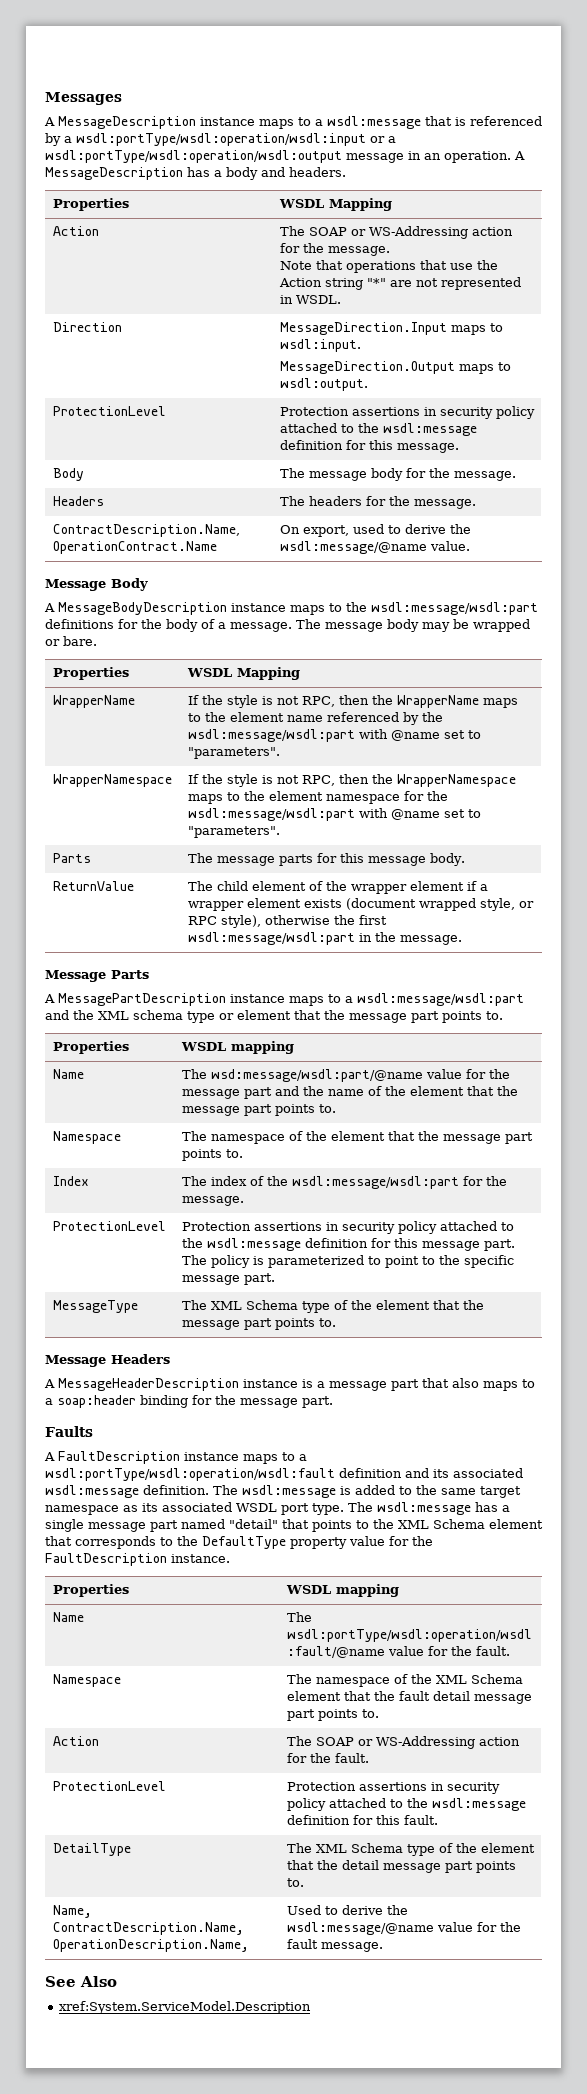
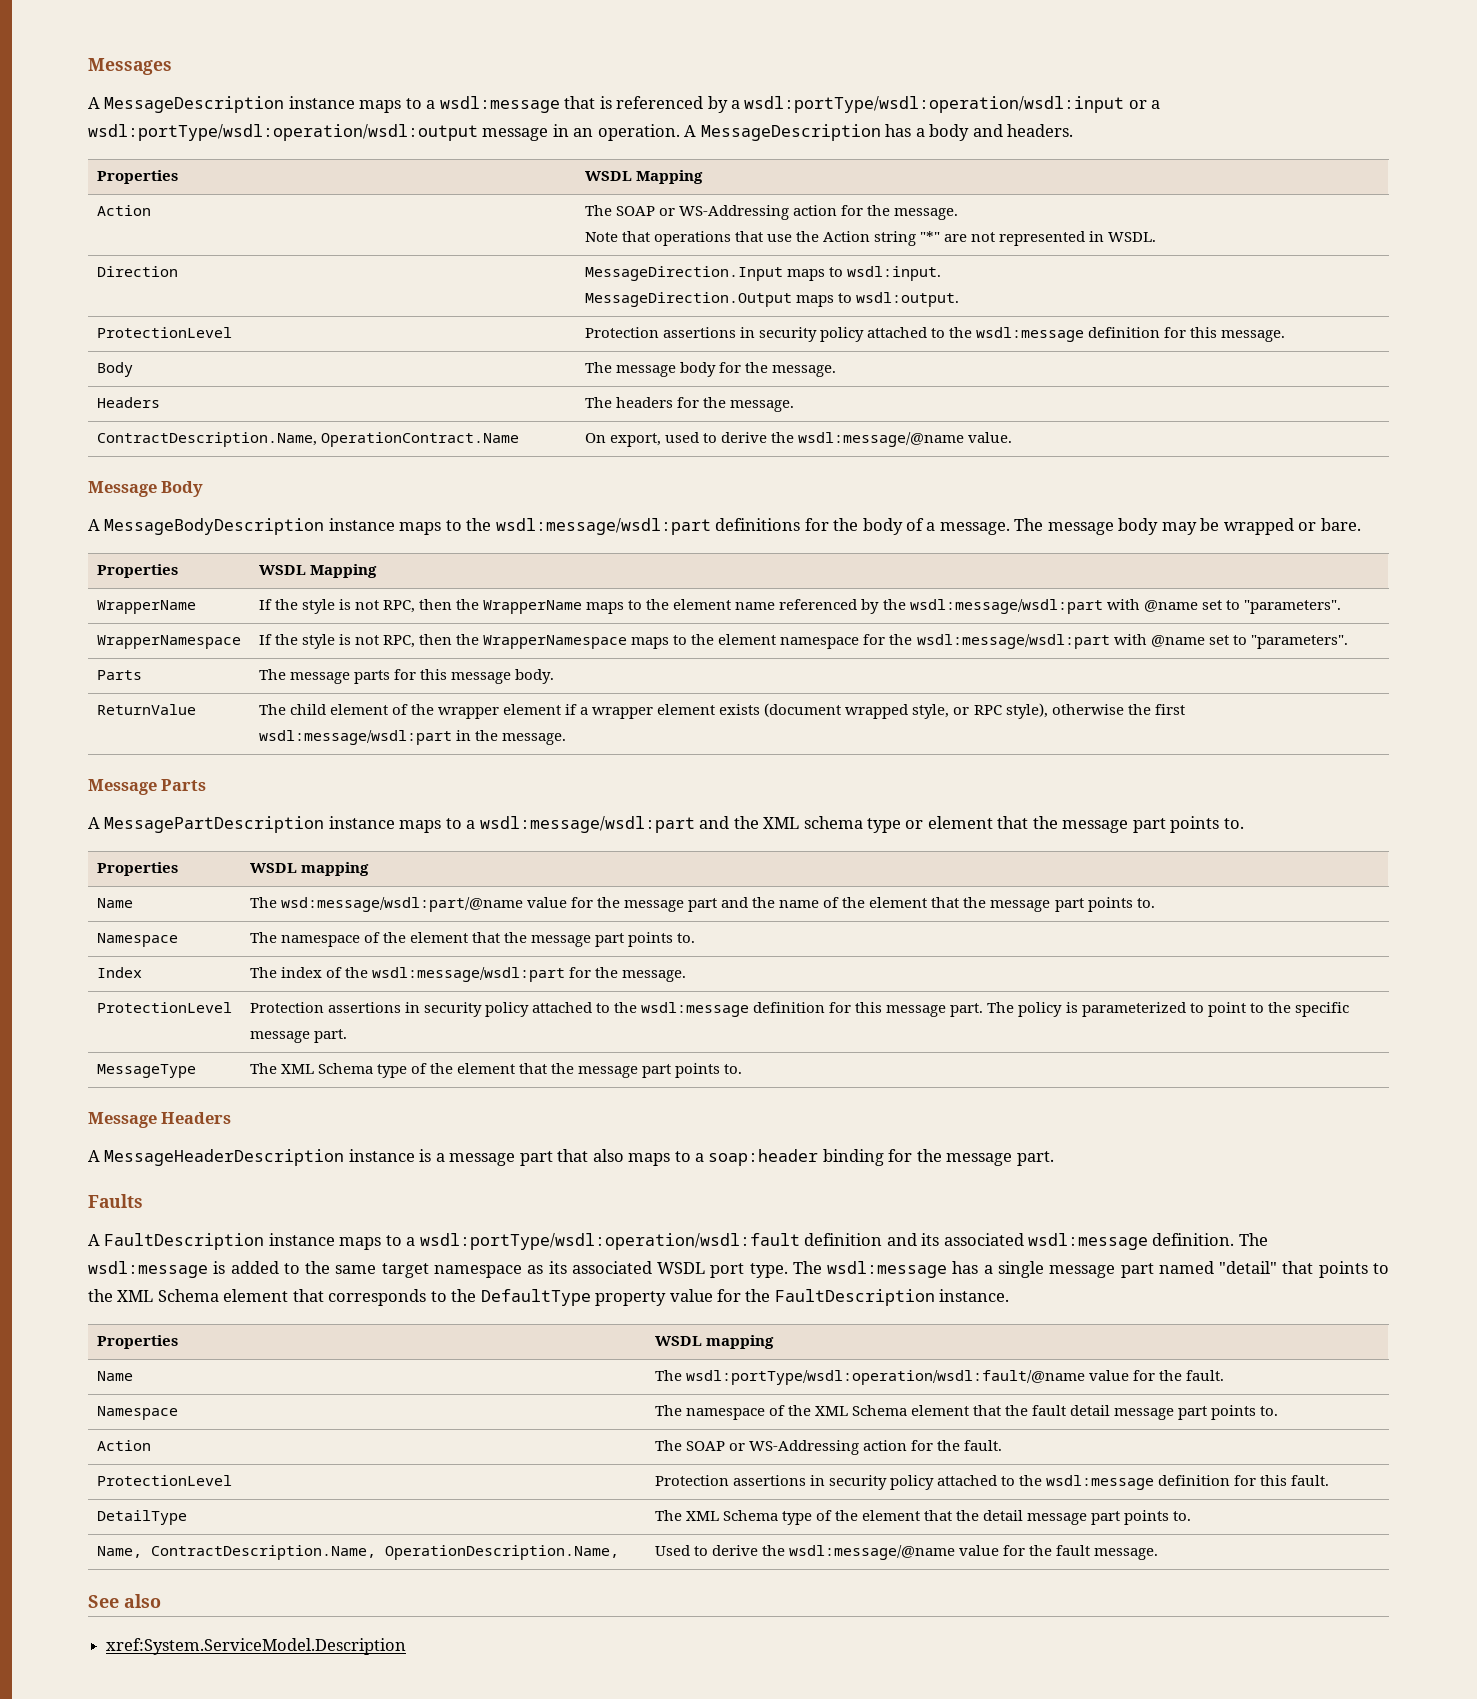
- See Also
+ See also

